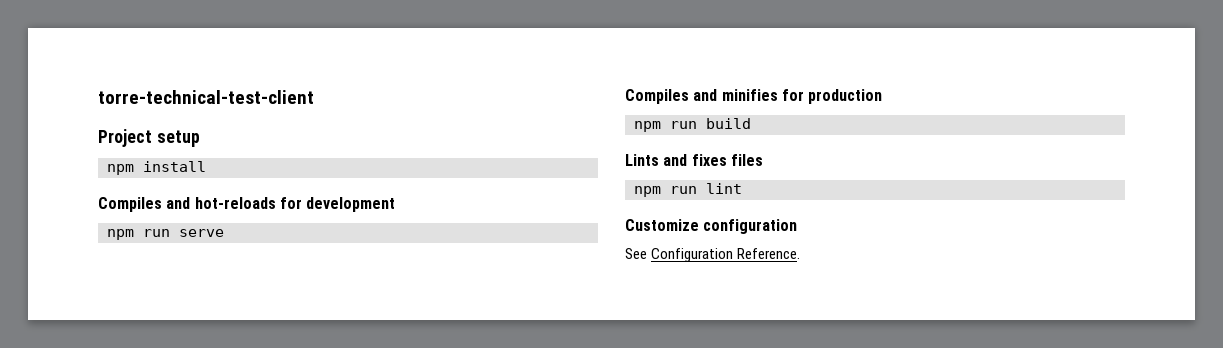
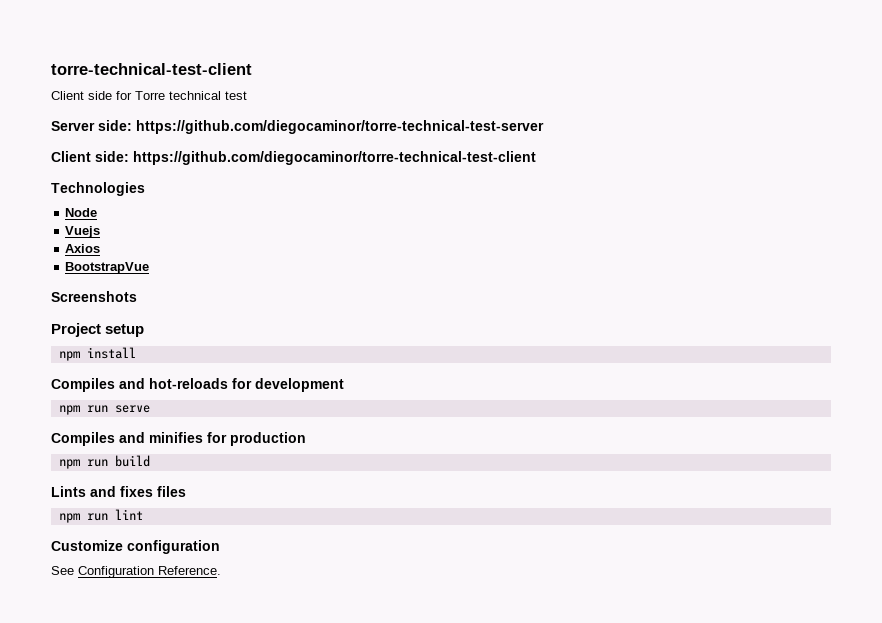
+ Client side for Torre technical test
+ Server side: https://github.com/diegocaminor/torre-technical-test-server
+ Client side: https://github.com/diegocaminor/torre-technical-test-client
+ Technologies
+ Node
+ Vuejs
+ Axios
+ BootstrapVue
+ Screenshots

